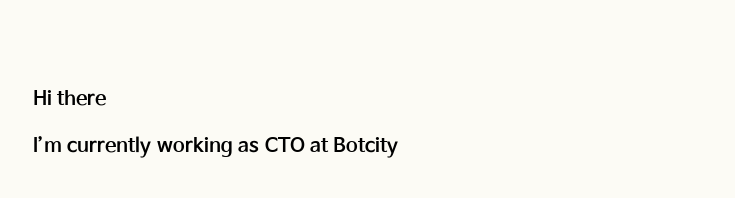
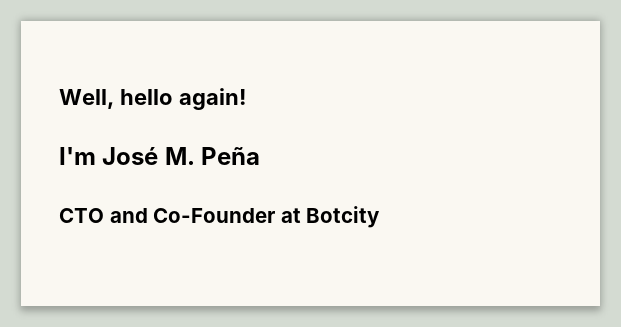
- Hi there
- I’m currently working as CTO at Botcity
+ Well, hello again!
+ I'm José M. Peña
+ CTO and Co-Founder at Botcity

